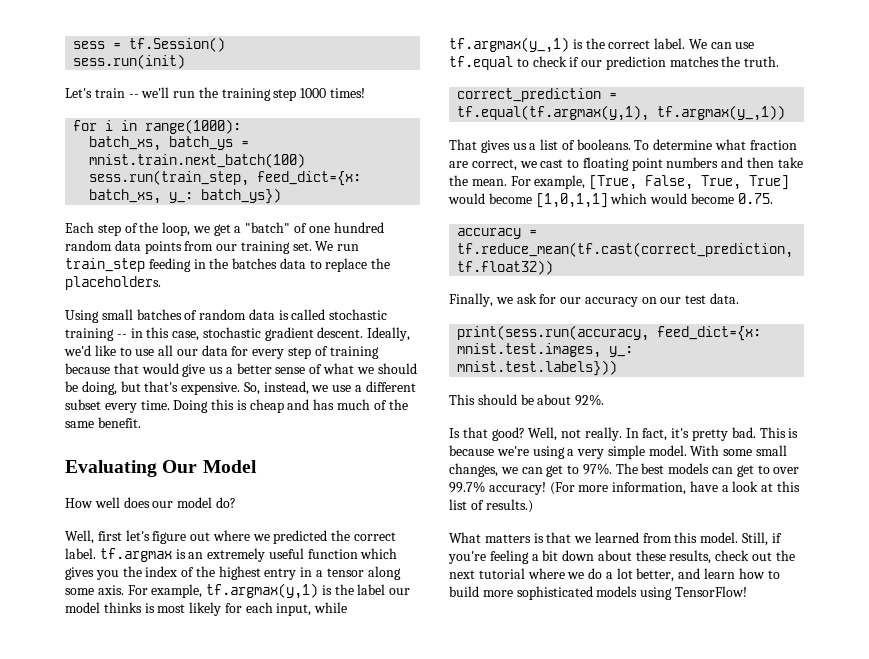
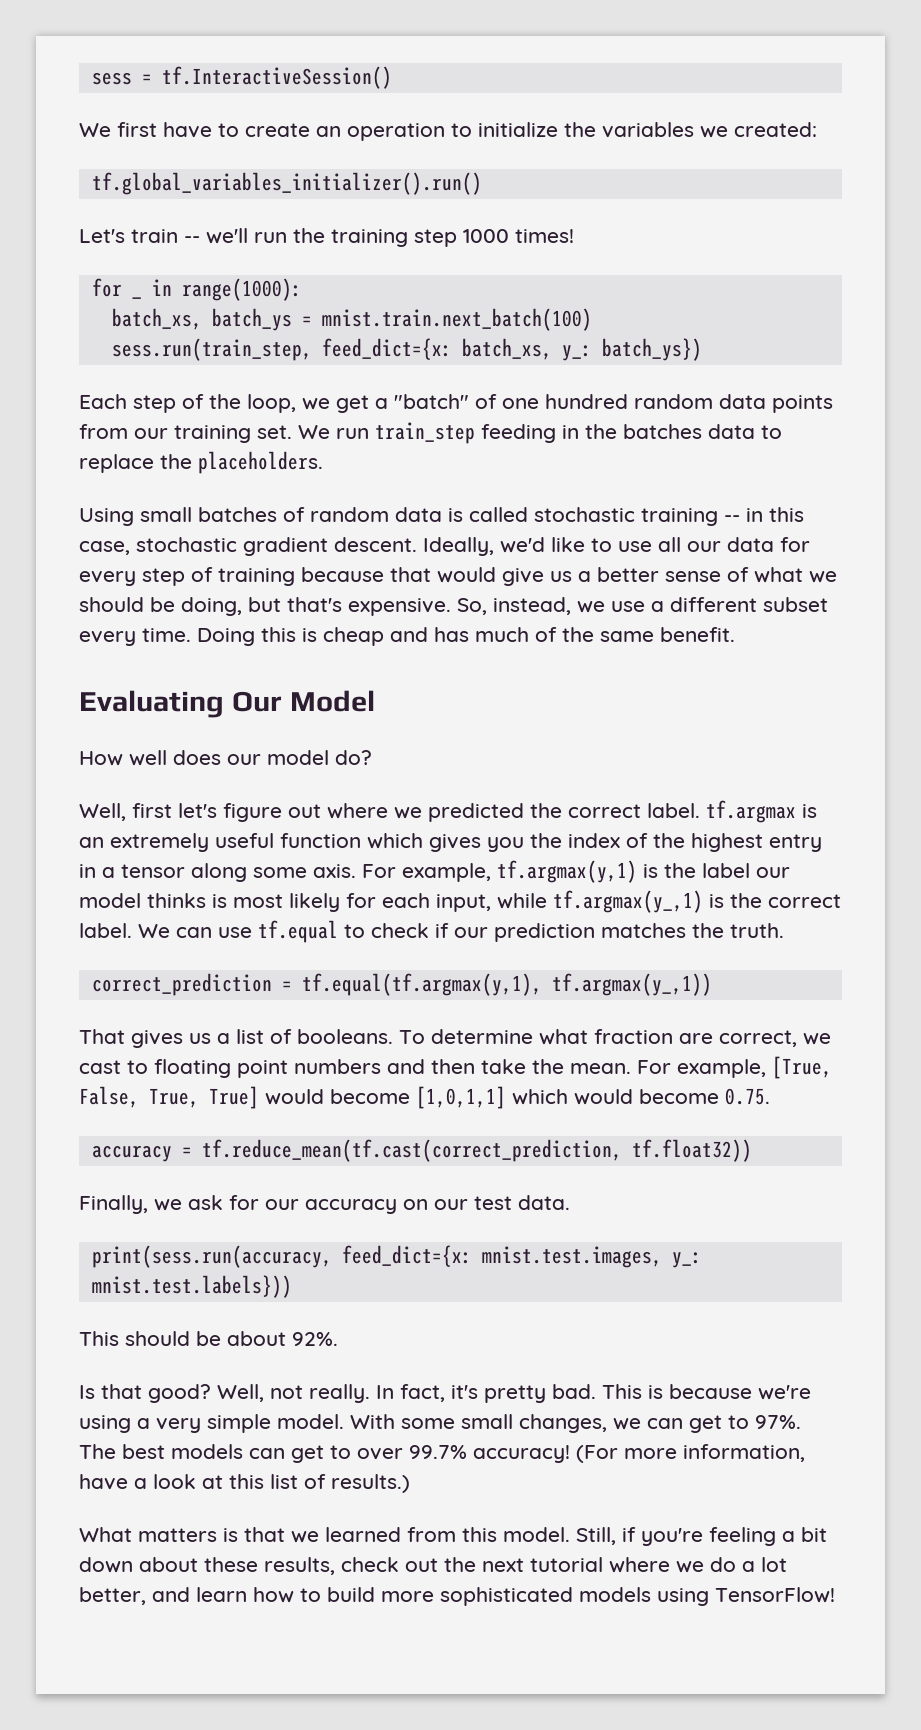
- sess = tf.Session()
- sess.run(init)
+ sess = tf.InteractiveSession()
+ We first have to create an operation to initialize the variables we created:
+ tf.global_variables_initializer().run()
- for i in range(1000):
+ for _ in range(1000):

